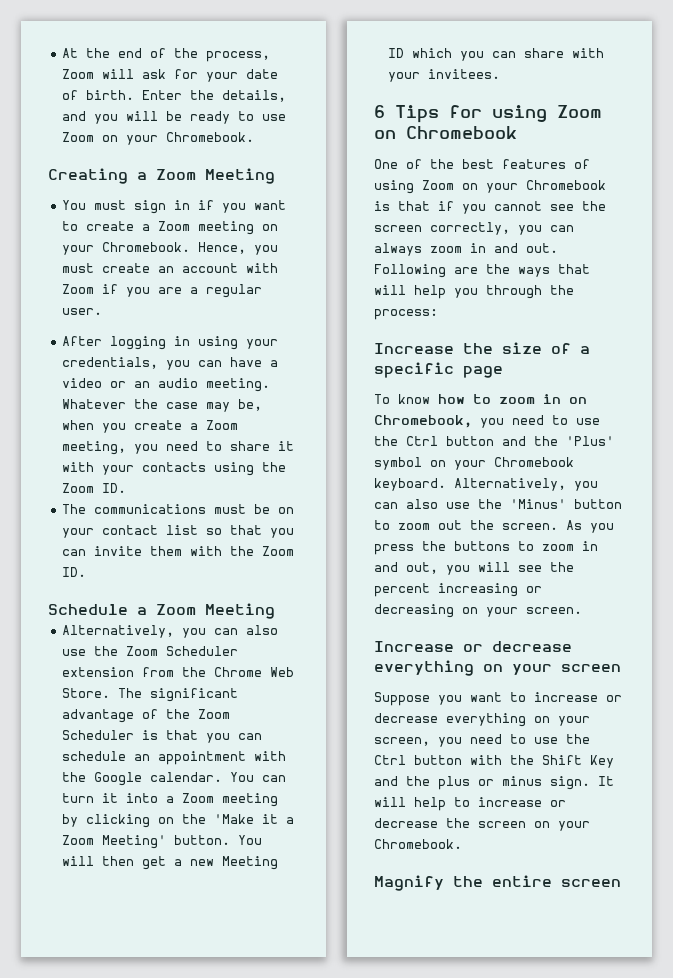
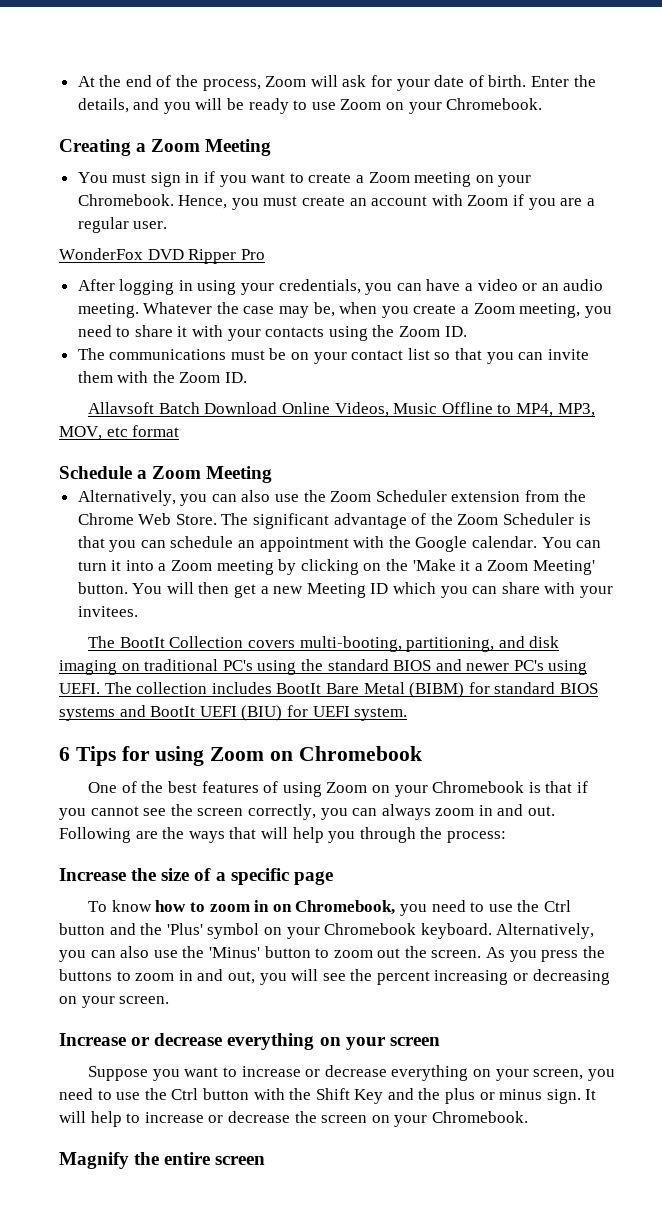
+ WonderFox DVD Ripper Pro
+ Allavsoft Batch Download Online Videos, Music Offline to MP4, MP3, MOV, etc format
+ The BootIt Collection covers multi-booting, partitioning, and disk imaging on traditional PC's using the standard BIOS and newer PC's using UEFI. The collection includes BootIt Bare Metal (BIBM) for standard BIOS systems and BootIt UEFI (BIU) for UEFI system.

